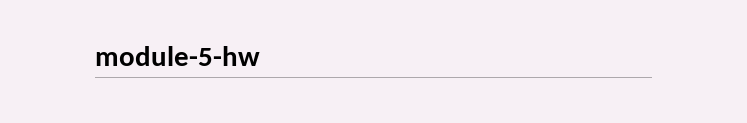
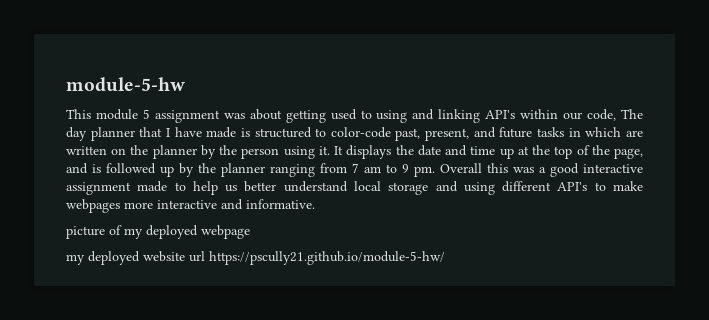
+ This module 5 assignment was about getting used to using and linking API's within our code, The day planner that I have made is structured to color-code past, present, and future tasks in which are written on the planner by the person using it. It displays the date and time up at the top of the page, and is followed up by the planner ranging from 7 am to 9 pm. Overall this was a good interactive assignment made to help us better understand local storage and using different API's to make webpages more interactive and informative.
+ picture of my deployed webpage
+ my deployed website url https://pscully21.github.io/module-5-hw/

